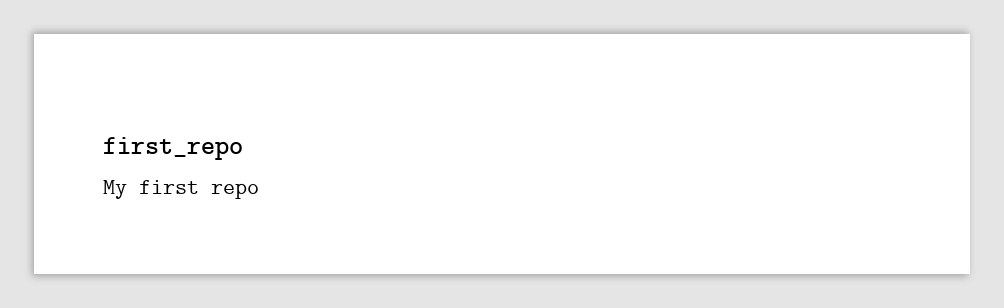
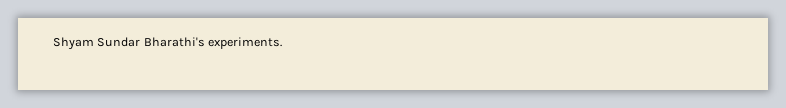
- first_repo
- My first repo
+ Shyam Sundar Bharathi's experiments.

